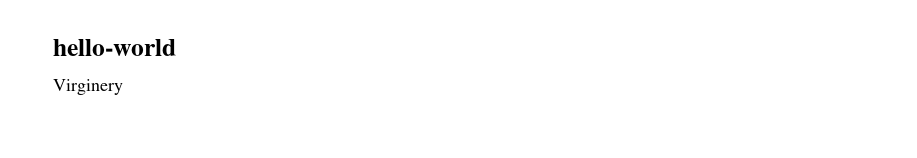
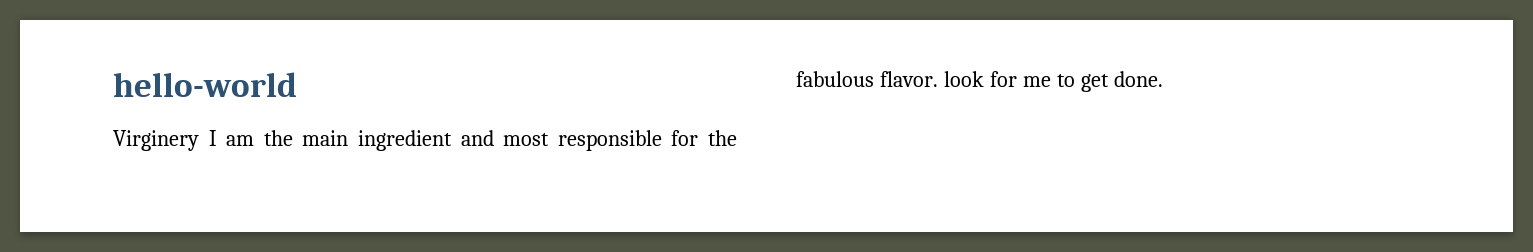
- Virginery
+ Virginery I am the main ingredient and most responsible for the fabulous flavor. look for me to get done.

